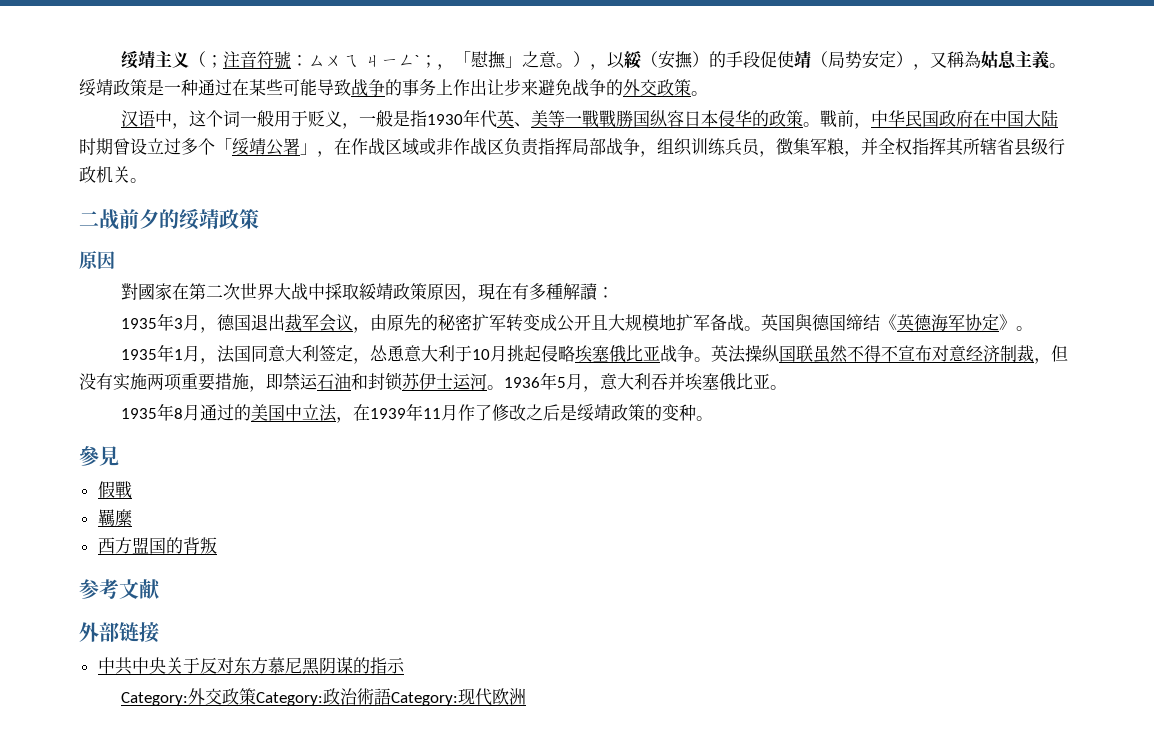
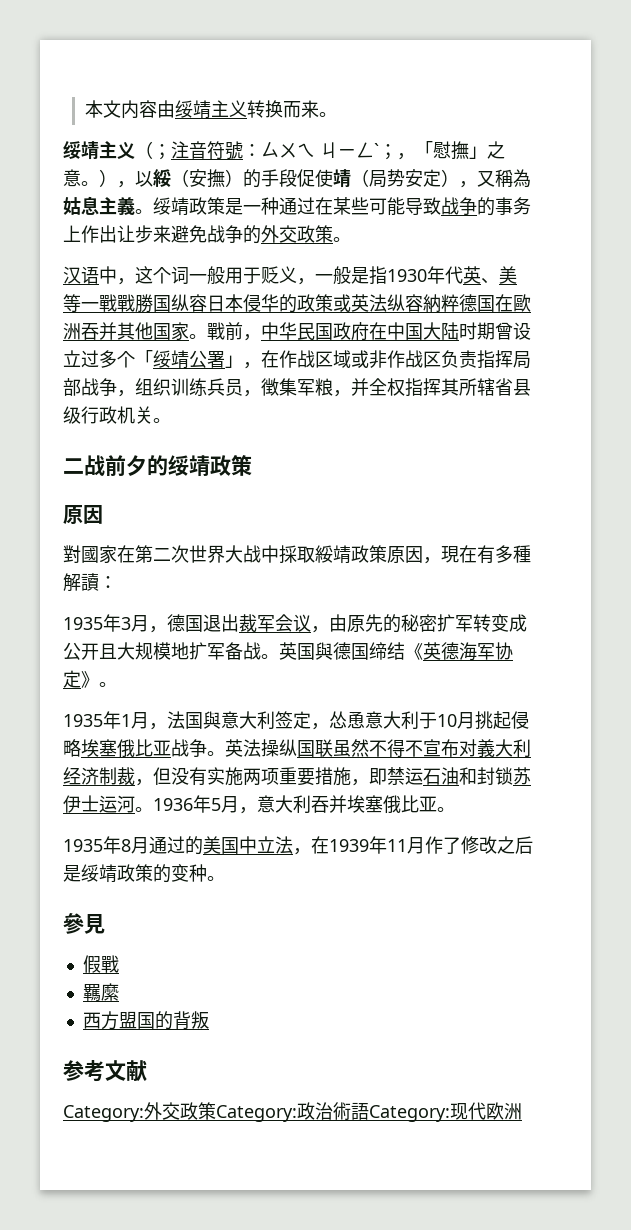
+ 本文内容由绥靖主义转换而来。
- 汉语中，这个词一般用于贬义，一般是指1930年代英、美等一戰戰勝国纵容日本侵华的政策。
+ 汉语中，这个词一般用于贬义，一般是指1930年代英、美等一戰戰勝国纵容日本侵华的政策或英法纵容納粹德国在歐洲吞并其他国家。
- 1935年1月，法国同意大利签定，怂恿意大利于10月挑起侵略埃塞俄比亚战争。
+ 1935年1月，法国與意大利签定，怂恿意大利于10月挑起侵略埃塞俄比亚战争。
- 英法操纵国联虽然不得不宣布对意经济制裁，但没有实施两项重要措施，即禁运石油和封锁苏伊士运河。
+ 英法操纵国联虽然不得不宣布对義大利经济制裁，但没有实施两项重要措施，即禁运石油和封锁苏伊士运河。
- 外部链接
- 中共中央关于反对东方慕尼黑阴谋的指示

